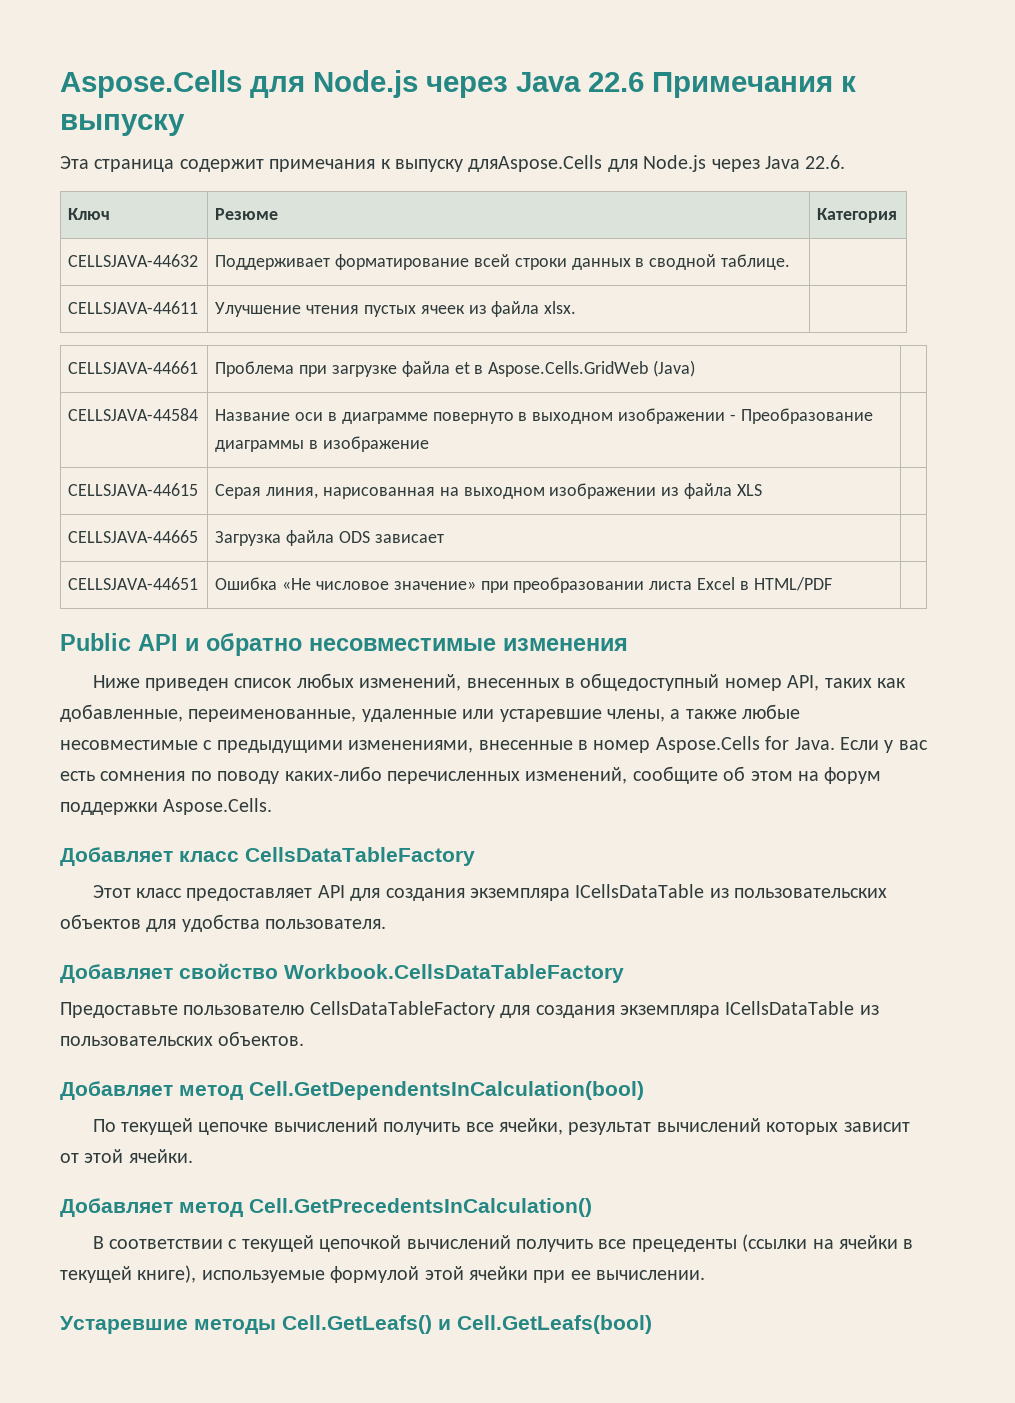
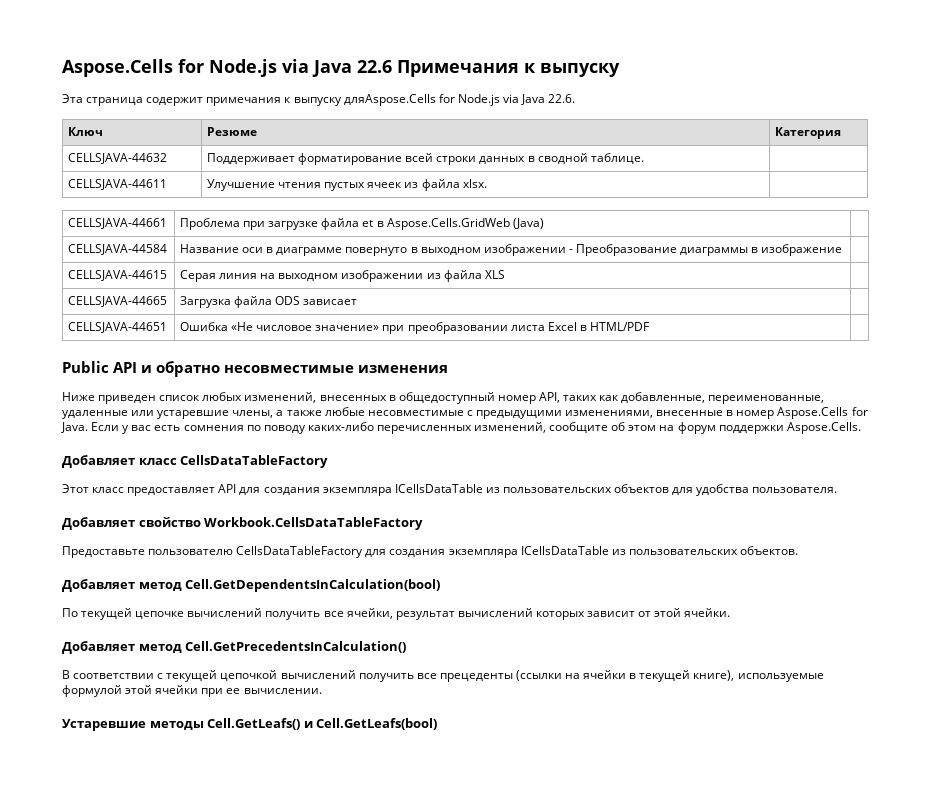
- Aspose.Cells для Node.js через Java 22.6 Примечания к выпуску
+ Aspose.Cells for Node.js via Java 22.6 Примечания к выпуску
- Эта страница содержит примечания к выпуску дляAspose.Cells для Node.js через Java 22.6.
+ Эта страница содержит примечания к выпуску дляAspose.Cells for Node.js via Java 22.6.
- CELLSJAVA-44615 | Серая линия, нарисованная на выходном изображении из файла XLS |
+ CELLSJAVA-44615 | Серая линия на выходном изображении из файла XLS |

